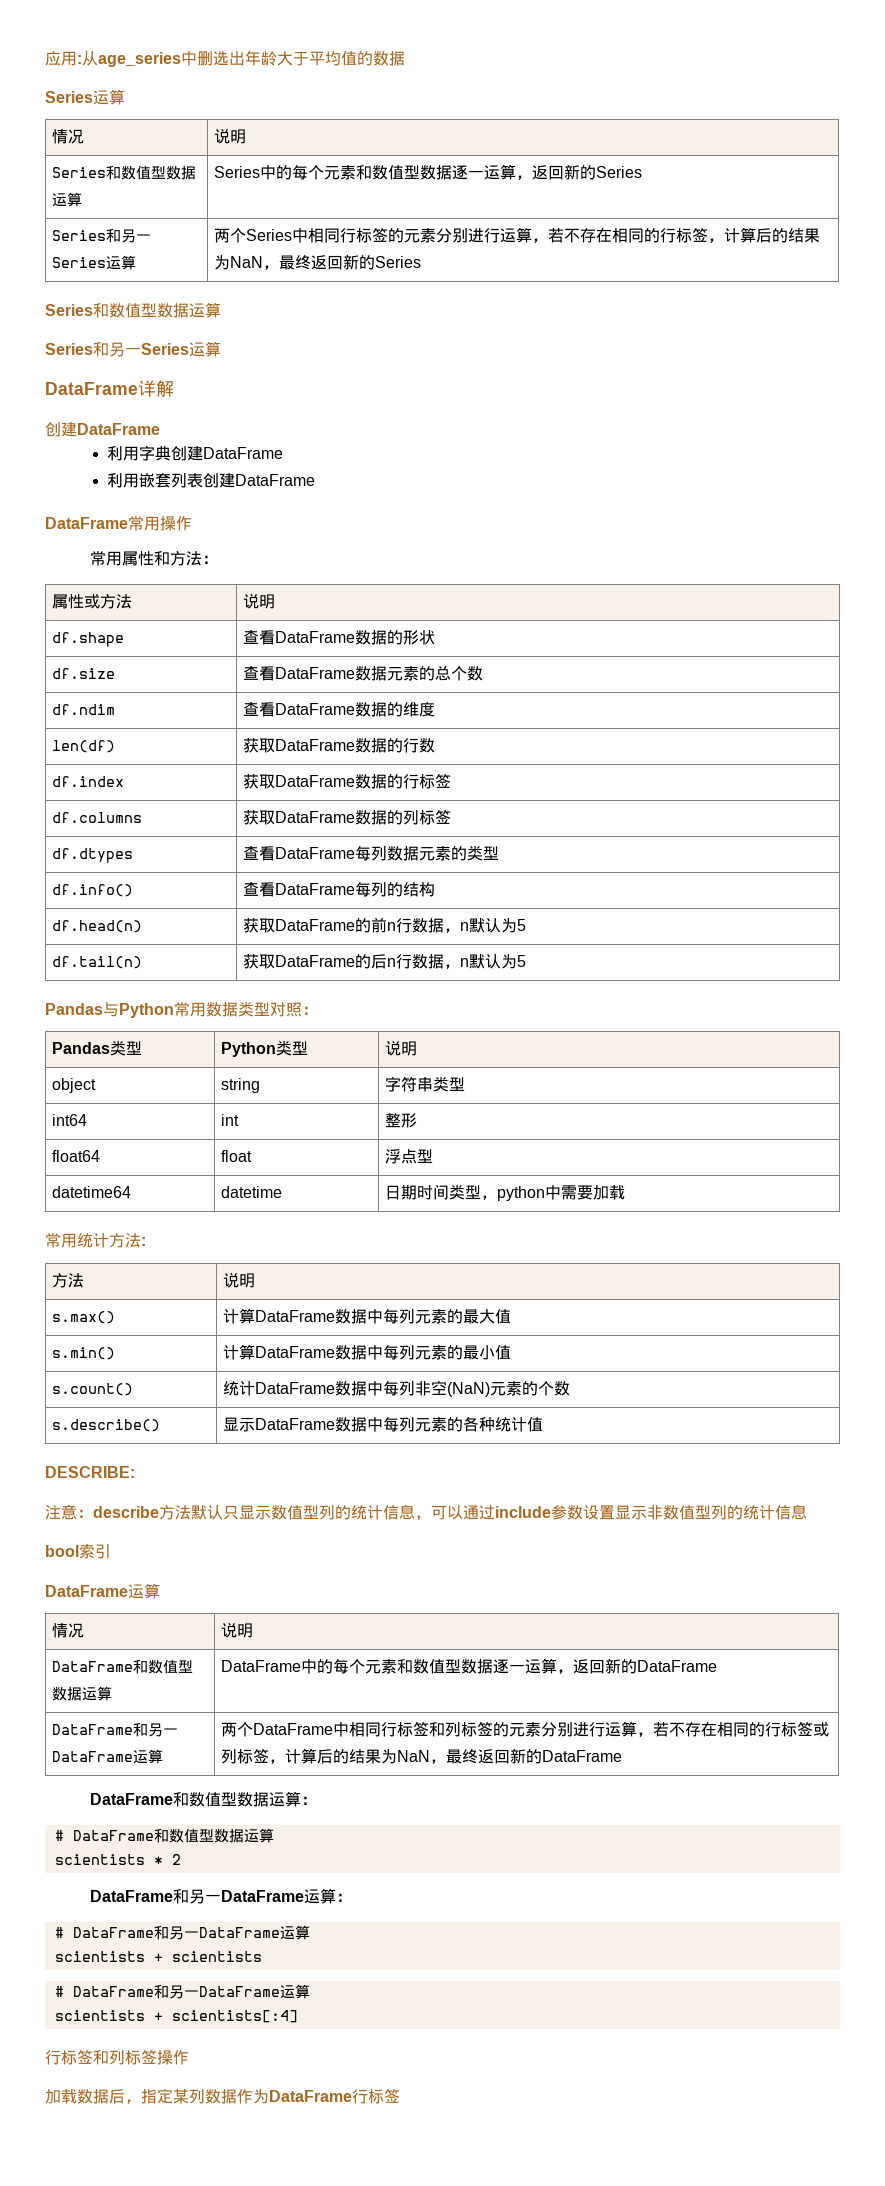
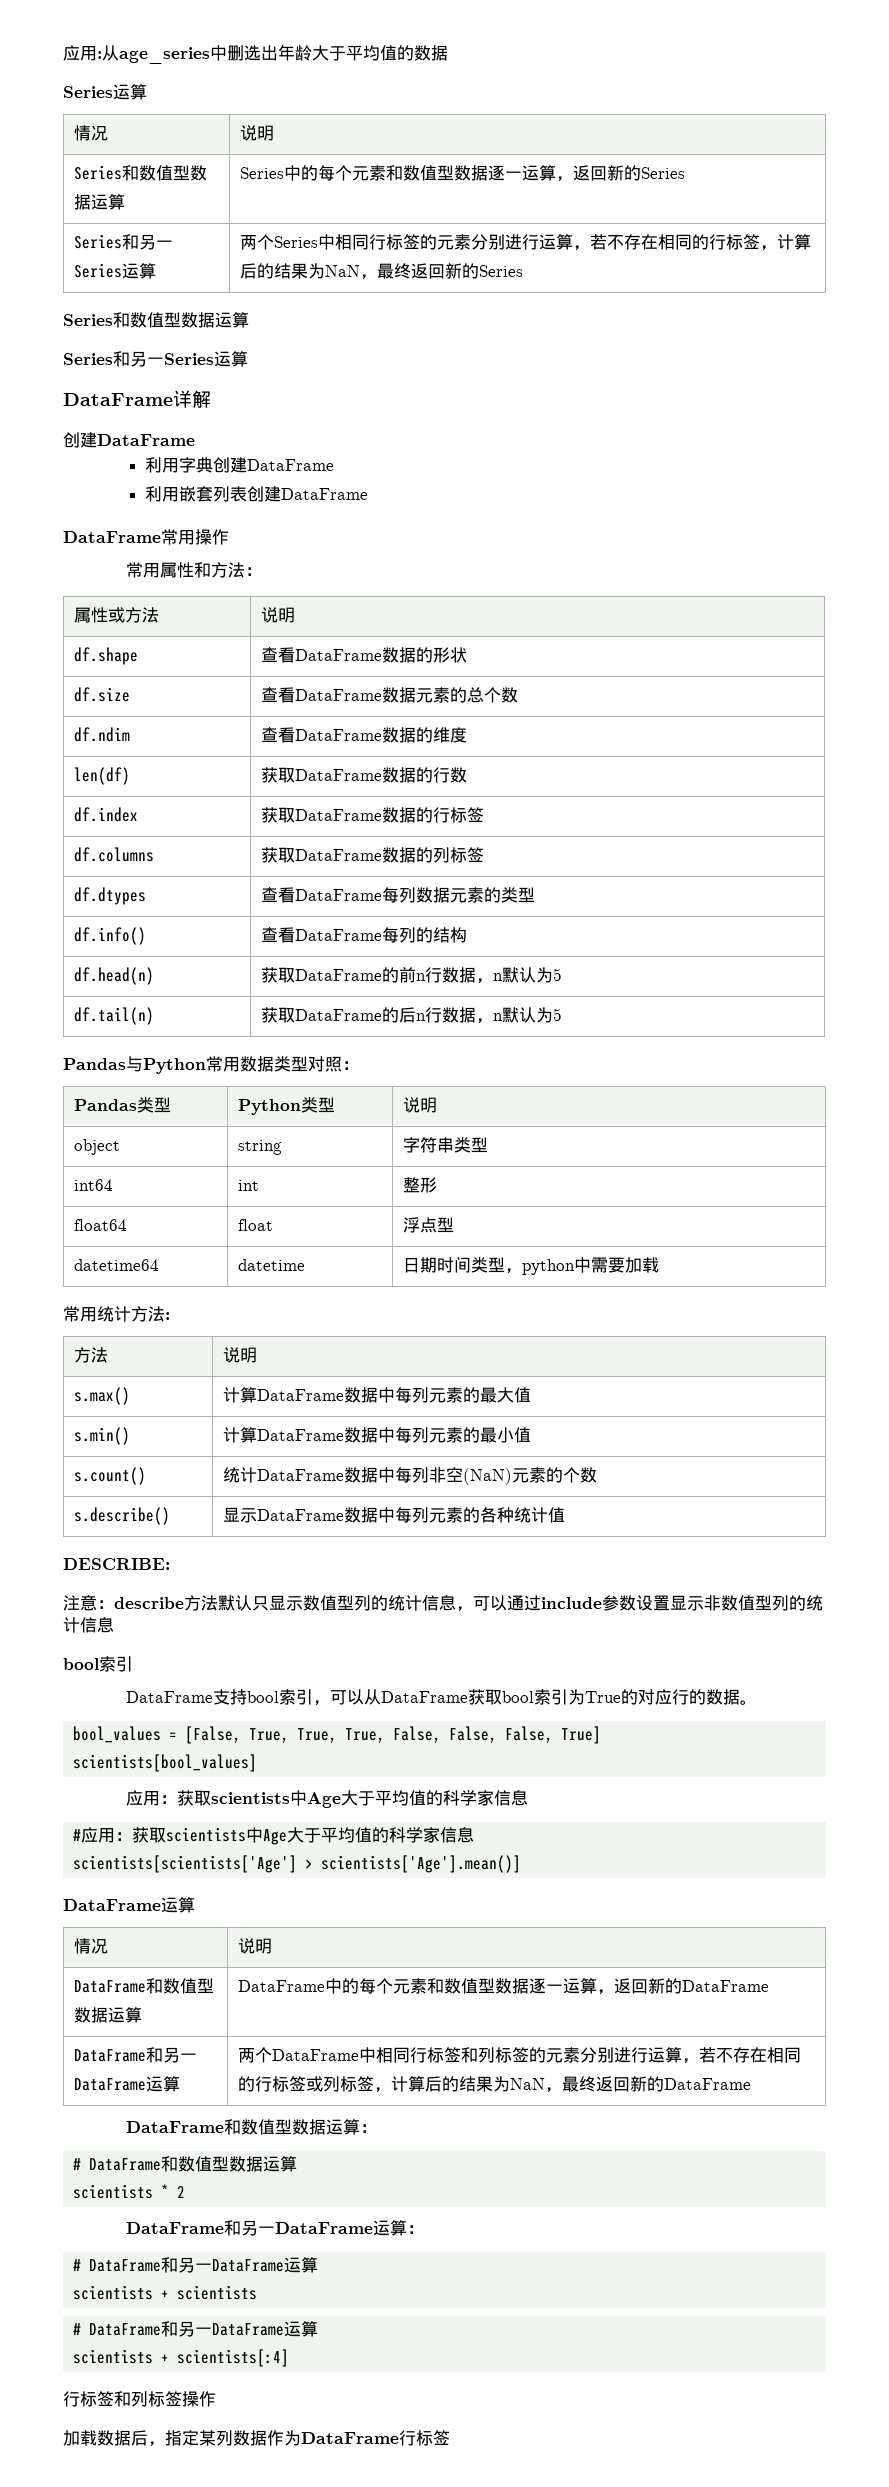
+ DataFrame支持bool索引，可以从DataFrame获取bool索引为True的对应行的数据。
+ bool_values = [False, True, True, True, False, False, False, True]
+ scientists[bool_values]
+ 应用：获取scientists中Age大于平均值的科学家信息
+ #应用：获取scientists中Age大于平均值的科学家信息
+ scientists[scientists['Age'] > scientists['Age'].mean()]

